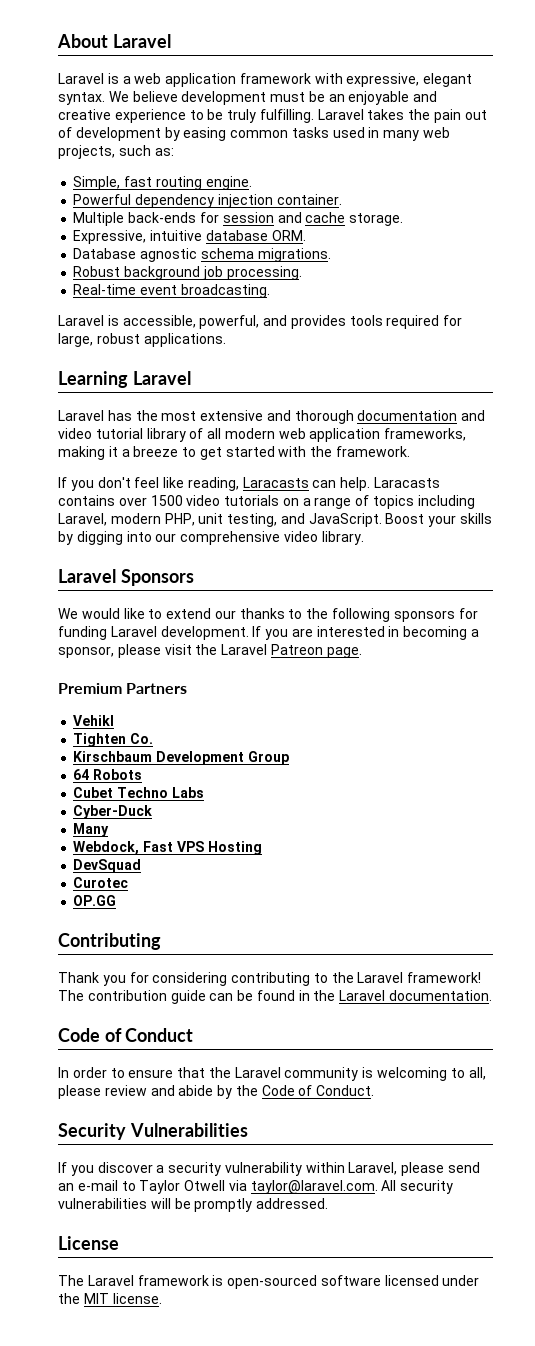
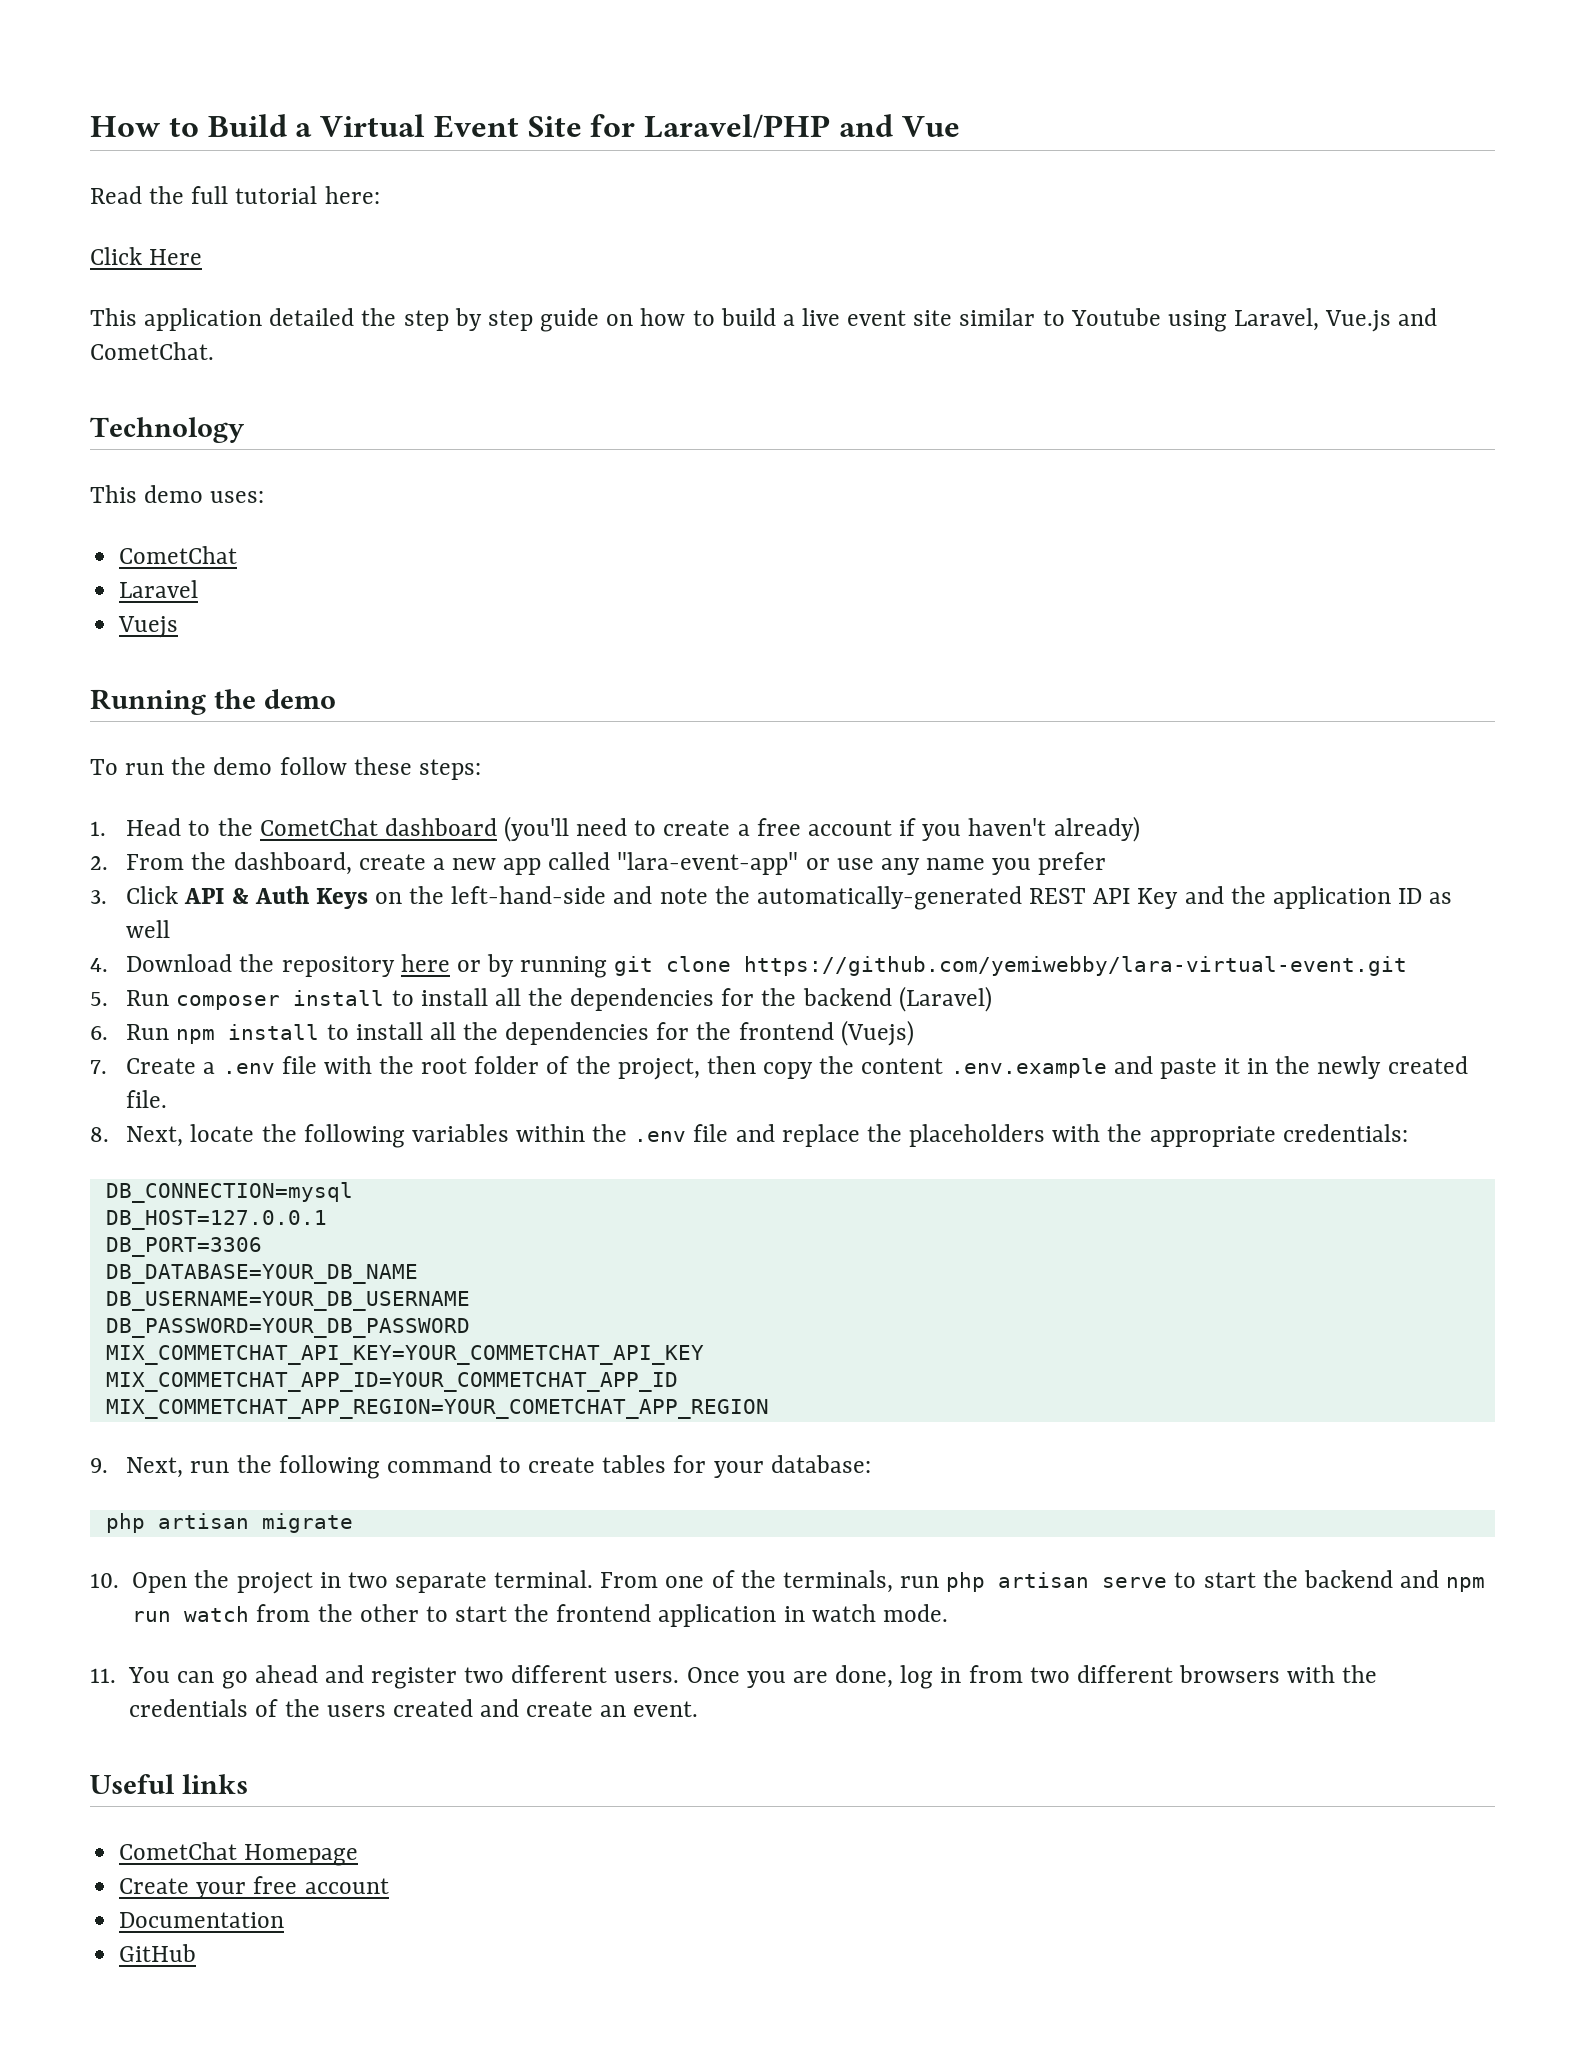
- About Laravel
- Laravel is a web application framework with expressive, elegant syntax. We believe development must be an enjoyable and creative experience to be truly fulfilling. Laravel takes the pain out of development by easing common tasks used in many web projects, such as:
- Simple, fast routing engine.
- Powerful dependency injection container.
- Multiple back-ends for session and cache storage.
- Expressive, intuitive database ORM.
- Database agnostic schema migrations.
- Robust background job processing.
- Real-time event broadcasting.
- Laravel is accessible, powerful, and provides tools required for large, robust applications.
- Learning Laravel
- Laravel has the most extensive and thorough documentation and video tutorial library of all modern web application frameworks, making it a breeze to get started with the framework.
- If you don't feel like reading, Laracasts can help. Laracasts contains over 1500 video tutorials on a range of topics including Laravel, modern PHP, unit testing, and JavaScript. Boost your skills by digging into our comprehensive video library.
- Laravel Sponsors
- We would like to extend our thanks to the following sponsors for funding Laravel development. If you are interested in becoming a sponsor, please visit the Laravel Patreon page.
- Premium Partners
- Vehikl
- Tighten Co.
- Kirschbaum Development Group
- 64 Robots
- Cubet Techno Labs
- Cyber-Duck
- Many
- Webdock, Fast VPS Hosting
- DevSquad
- Curotec
- OP.GG
- Contributing
- Thank you for considering contributing to the Laravel framework! The contribution guide can be found in the Laravel documentation.
- Code of Conduct
- In order to ensure that the Laravel community is welcoming to all, please review and abide by the Code of Conduct.
- Security Vulnerabilities
- If you discover a security vulnerability within Laravel, please send an e-mail to Taylor Otwell via taylor@laravel.com. All security vulnerabilities will be promptly addressed.
- License
- The Laravel framework is open-sourced software licensed under the MIT license.
+ How to Build a Virtual Event Site for Laravel/PHP and Vue
+ Read the full tutorial here:
+ Click Here
+ This application detailed the step by step guide on how to build a live event site similar to Youtube using Laravel, Vue.js and CometChat.
+ Technology
+ This demo uses:
+ CometChat
+ Laravel
+ Vuejs
+ Running the demo
+ To run the demo follow these steps:
+ 1. Head to the CometChat dashboard (you'll need to create a free account if you haven't already)
+ 2. From the dashboard, create a new app called "lara-event-app" or use any name you prefer
+ 3. Click API & Auth Keys on the left-hand-side and note the automatically-generated REST API Key and the application ID as well
+ 4. Download the repository here or by running git clone https://github.com/yemiwebby/lara-virtual-event.git
+ 5. Run composer install to install all the dependencies for the backend (Laravel)
+ 6. Run npm install to install all the dependencies for the frontend (Vuejs)
+ 7. Create a .env file with the root folder of the project, then copy the content .env.example and paste it in the newly created file.
+ 8. Next, locate the following variables within the .env file and replace the placeholders with the appropriate credentials:
+ DB_CONNECTION=mysql
+ DB_HOST=127.0.0.1
+ DB_PORT=3306
+ DB_DATABASE=YOUR_DB_NAME
+ DB_USERNAME=YOUR_DB_USERNAME
+ DB_PASSWORD=YOUR_DB_PASSWORD
+ MIX_COMMETCHAT_API_KEY=YOUR_COMMETCHAT_API_KEY
+ MIX_COMMETCHAT_APP_ID=YOUR_COMMETCHAT_APP_ID
+ MIX_COMMETCHAT_APP_REGION=YOUR_COMETCHAT_APP_REGION
+ 9. Next, run the following command to create tables for your database:
+ php artisan migrate
+ 10. Open the project in two separate terminal. From one of the terminals, run php artisan serve to start the backend and npm run watch from the other to start the frontend application in watch mode.
+ 11. You can go ahead and register two different users. Once you are done, log in from two different browsers with the credentials of the users created and create an event.
+ Useful links
+ CometChat Homepage
+ Create your free account
+ Documentation
+ GitHub

